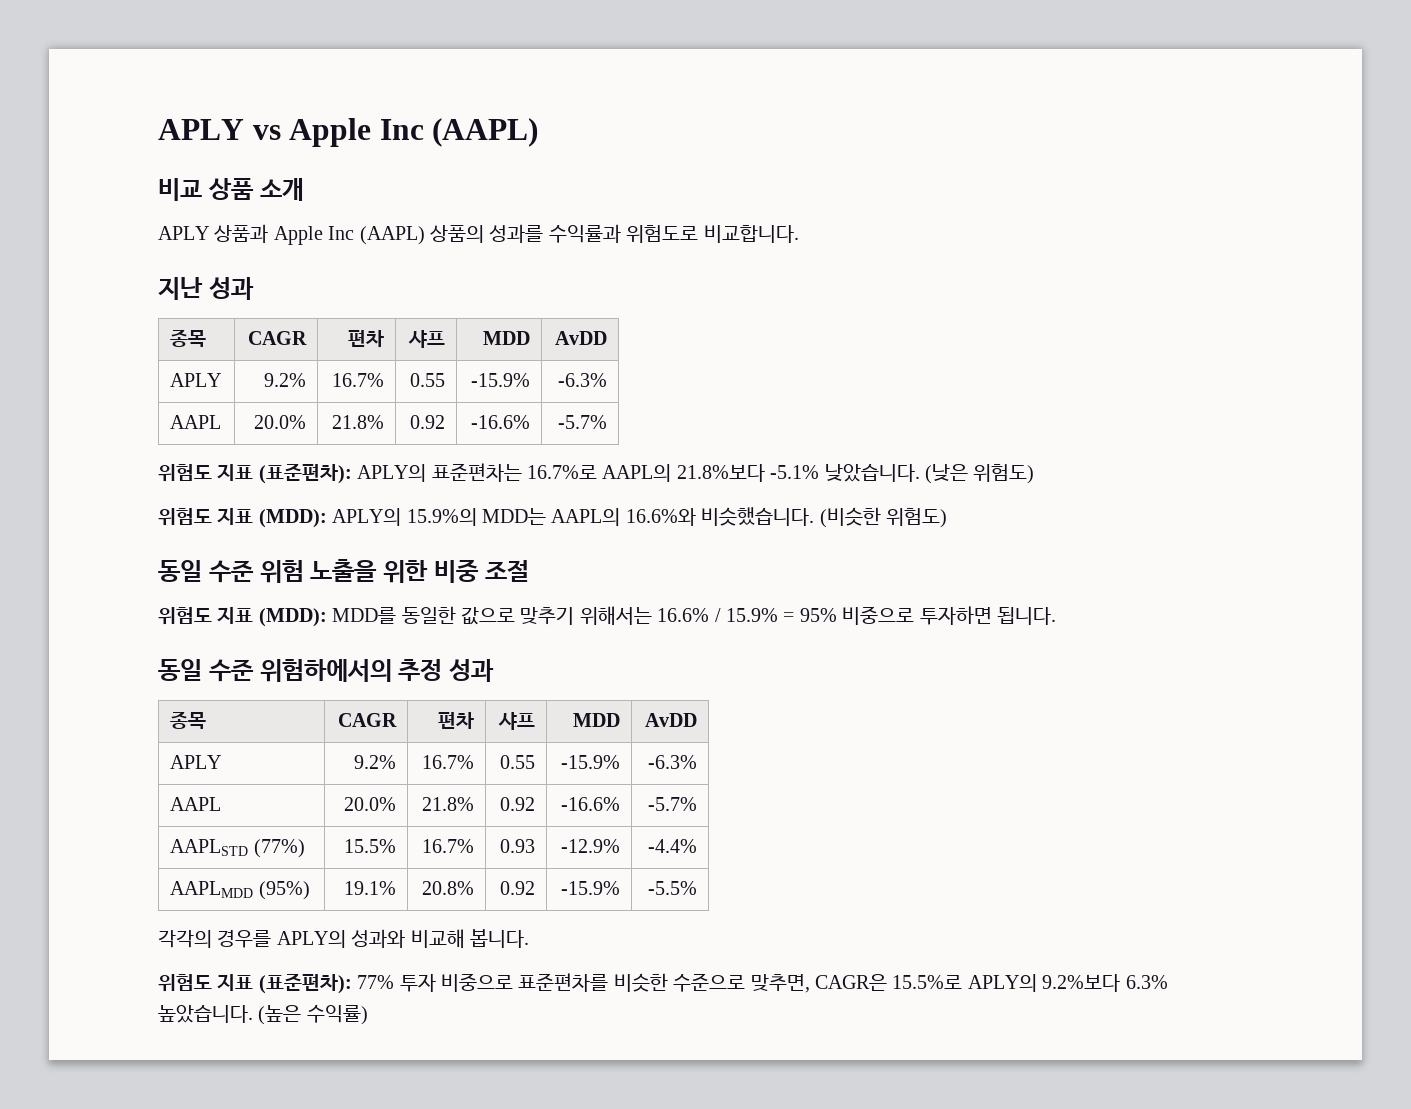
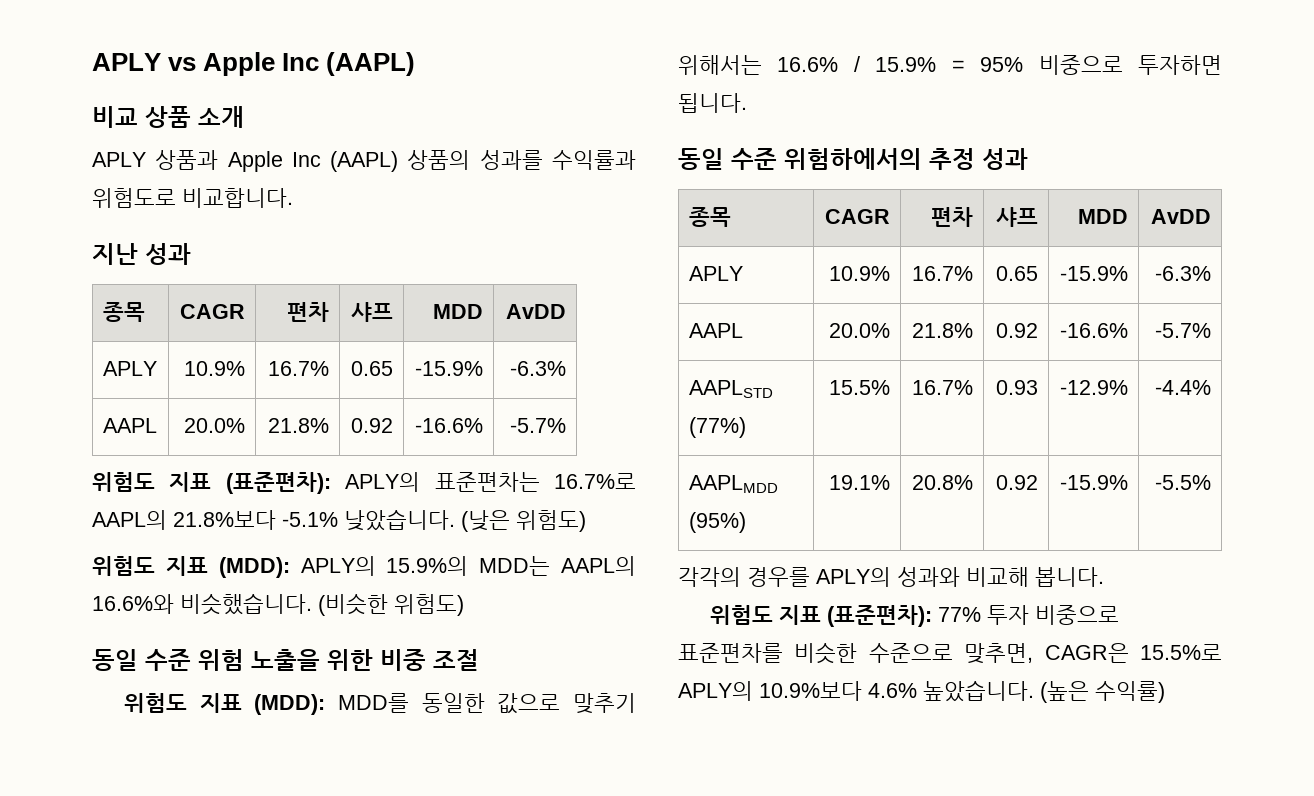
  지난 성과
  종목 | CAGR | 편차 | 샤프 | MDD | AvDD
- APLY | 9.2% | 16.7% | 0.55 | -15.9% | -6.3%
+ APLY | 10.9% | 16.7% | 0.65 | -15.9% | -6.3%
  동일 수준 위험하에서의 추정 성과
  종목 | CAGR | 편차 | 샤프 | MDD | AvDD
- APLY | 9.2% | 16.7% | 0.55 | -15.9% | -6.3%
+ APLY | 10.9% | 16.7% | 0.65 | -15.9% | -6.3%
- 위험도 지표 (표준편차): 77% 투자 비중으로 표준편차를 비슷한 수준으로 맞추면, CAGR은 15.5%로 APLY의 9.2%보다 6.3% 높았습니다.
+ 위험도 지표 (표준편차): 77% 투자 비중으로 표준편차를 비슷한 수준으로 맞추면, CAGR은 15.5%로 APLY의 10.9%보다 4.6% 높았습니다.

